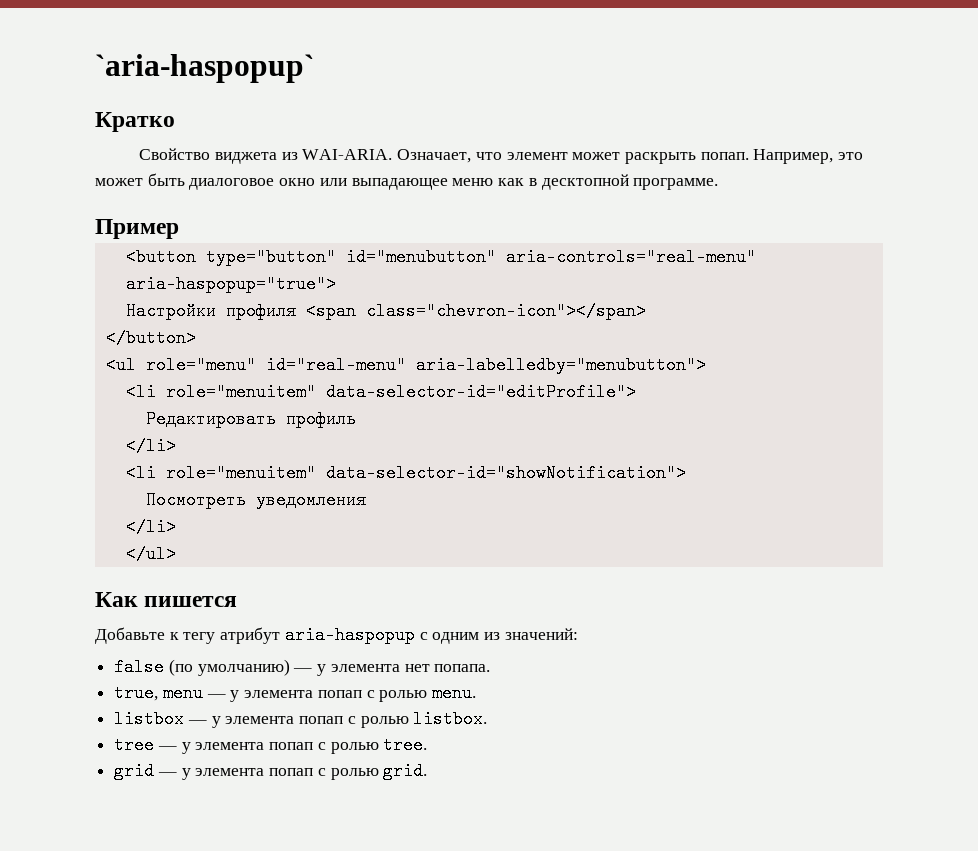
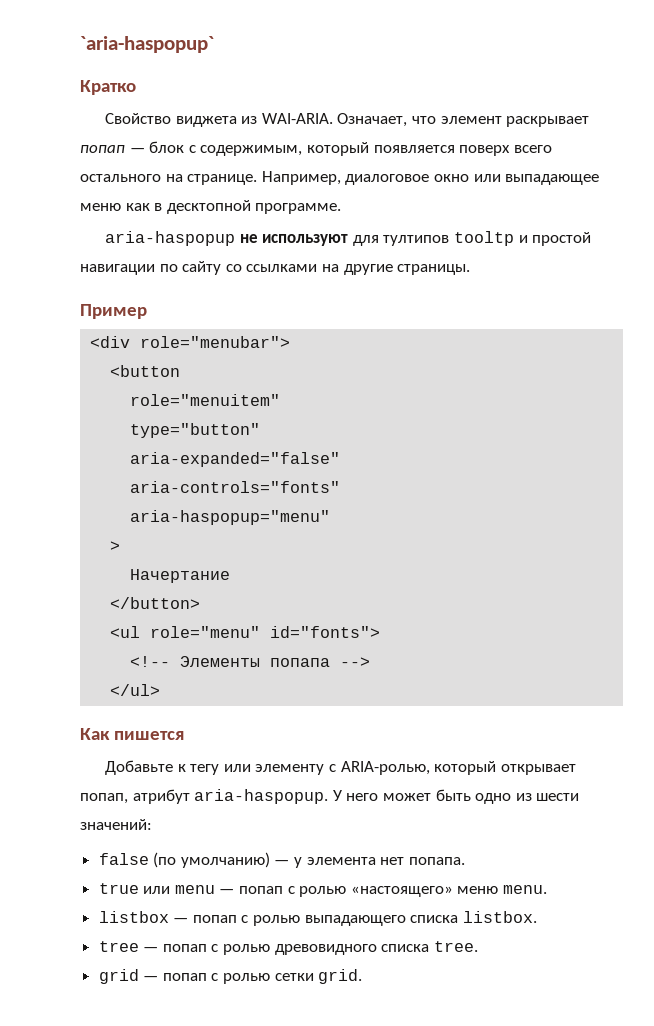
- Означает, что элемент может раскрыть попап. Например, это может быть диалоговое окно или выпадающее меню как в десктопной программе.
+ Означает, что элемент раскрывает попап — блок с содержимым, который появляется поверх всего остального на странице. Например, диалоговое окно или выпадающее меню как в десктопной программе.
+ aria-haspopup не используют для тултипов tooltp и простой навигации по сайту со ссылками на другие страницы.
+ <div role="menubar">
- <button type="button" id="menubutton" aria-controls="real-menu" aria-haspopup="true">
- Настройки профиля <span class="chevron-icon"></span>
+ <button
+ role="menuitem"
+ type="button"
+ aria-expanded="false"
+ aria-controls="fonts"
+ aria-haspopup="menu"
+ >
+ Начертание
  </button>
- <ul role="menu" id="real-menu" aria-labelledby="menubutton">
- <li role="menuitem" data-selector-id="editProfile">
- Редактировать профиль
- </li>
- <li role="menuitem" data-selector-id="showNotification">
- Посмотреть уведомления
- </li>
+ <ul role="menu" id="fonts">
+ <!-- Элементы попапа -->
- Добавьте к тегу атрибут aria-haspopup с одним из значений:
+ Добавьте к тегу или элементу с ARIA-ролью, который открывает попап, атрибут aria-haspopup. У него может быть одно из шести значений:
- true, menu — у элемента попап с ролью menu.
+ true или menu — попап с ролью «настоящего» меню menu.
- listbox — у элемента попап с ролью listbox.
+ listbox — попап с ролью выпадающего списка listbox.
- tree — у элемента попап с ролью tree.
+ tree — попап с ролью древовидного списка tree.
- grid — у элемента попап с ролью grid.
+ grid — попап с ролью сетки grid.

